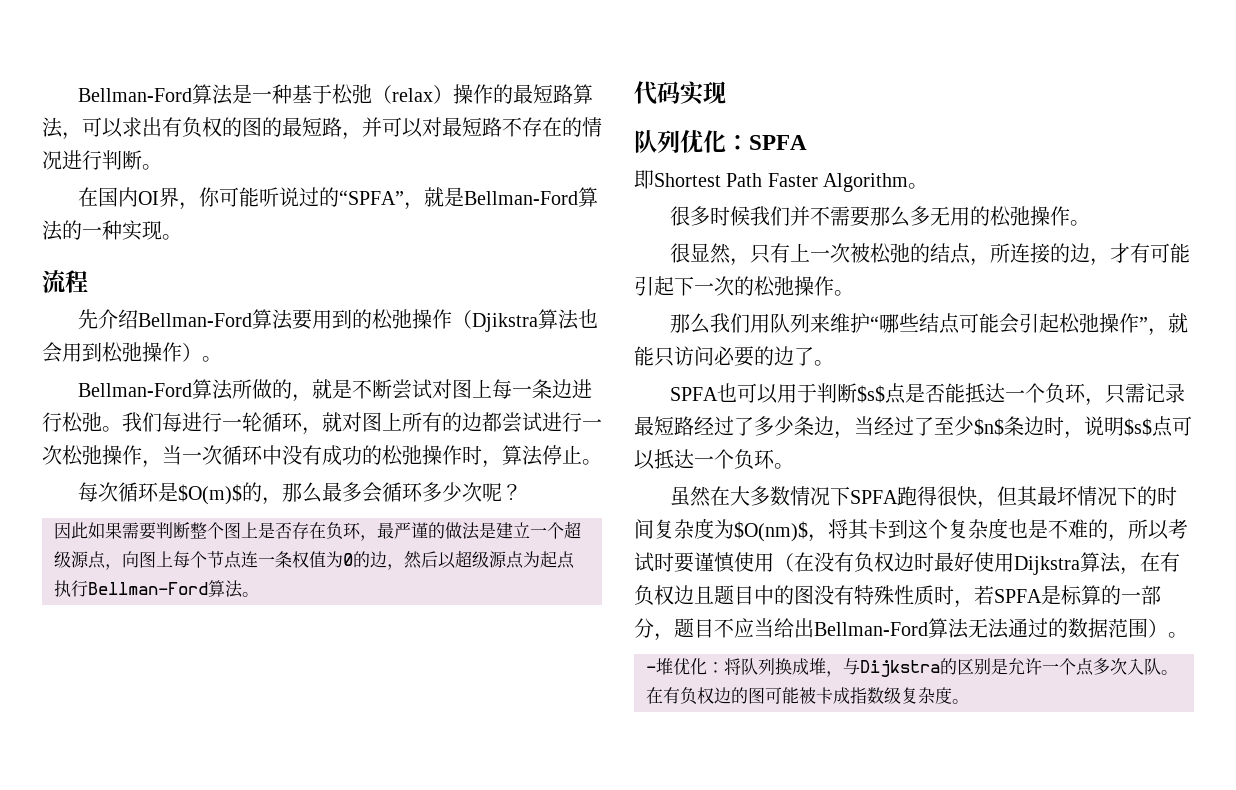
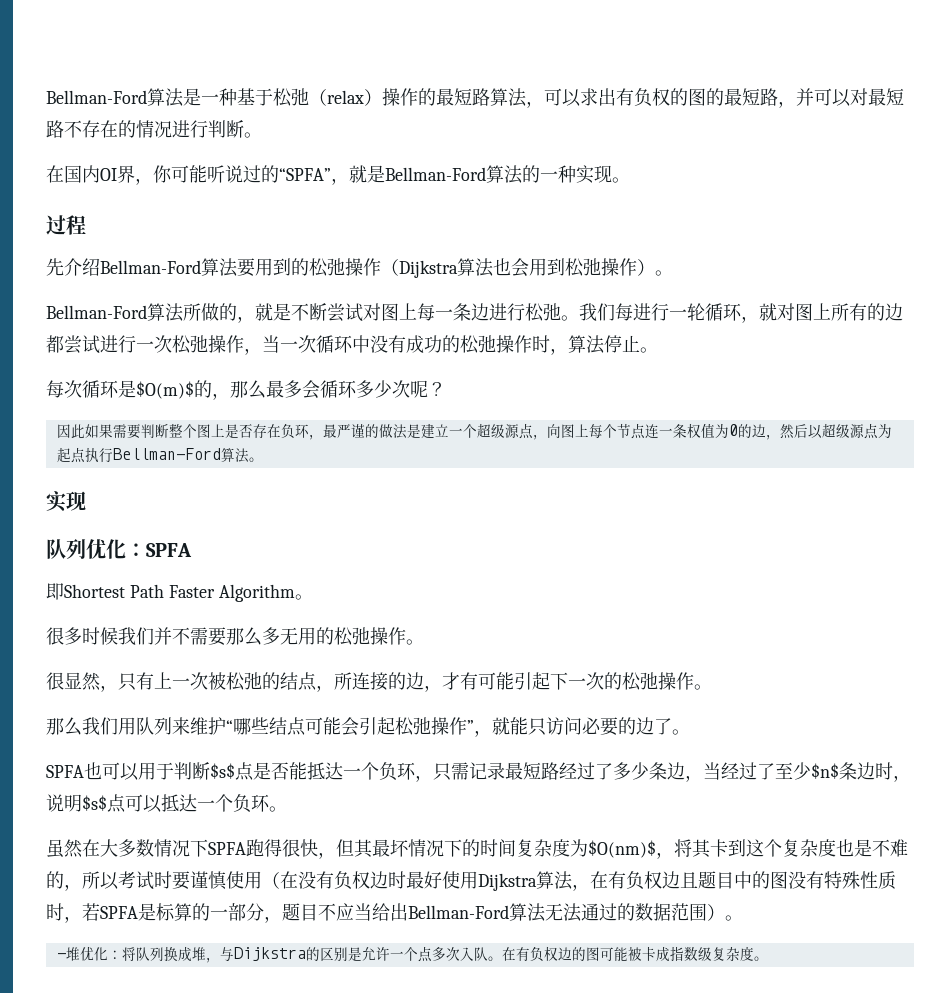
- 流程
+ 过程
- 先介绍Bellman-Ford算法要用到的松弛操作（Djikstra算法也会用到松弛操作）。
+ 先介绍Bellman-Ford算法要用到的松弛操作（Dijkstra算法也会用到松弛操作）。
  因此如果需要判断整个图上是否存在负环，最严谨的做法是建立一个超级源点，向图上每个节点连一条权值为0的边，然后以超级源点为起点执行Bellman-Ford算法。
- 代码实现
+ 实现

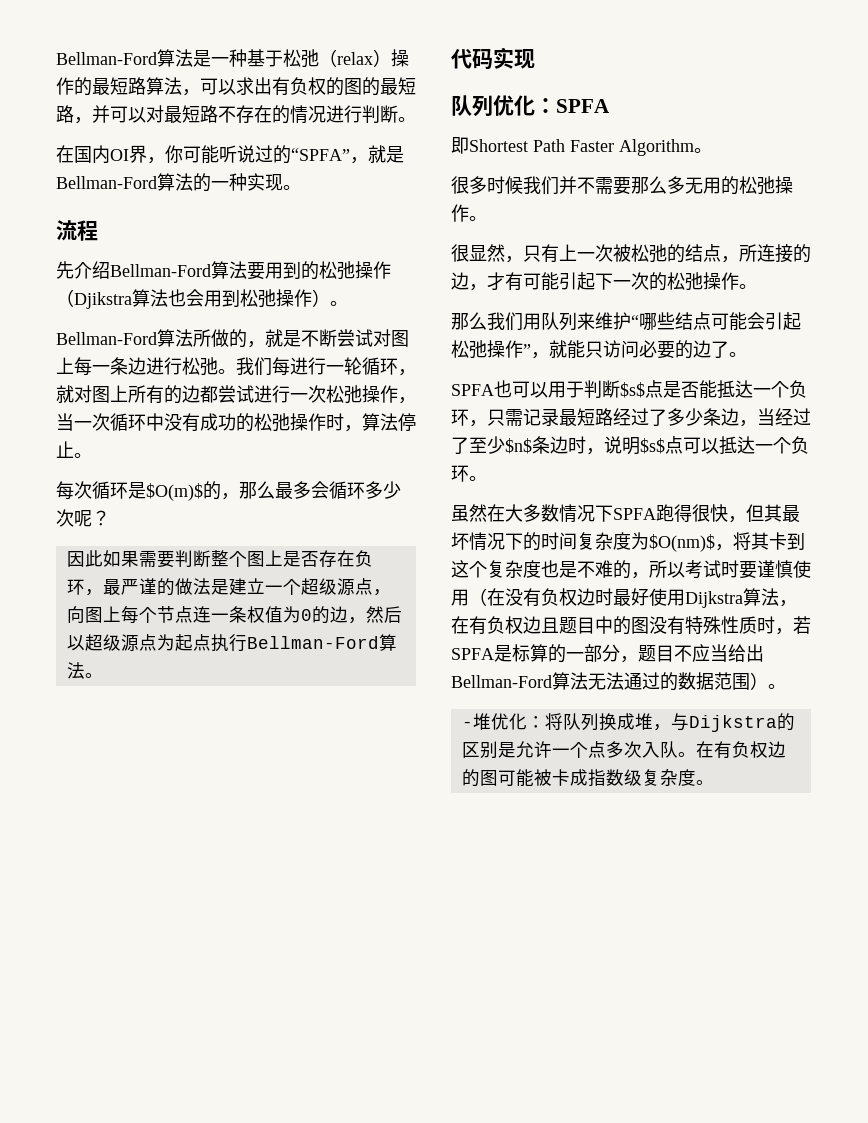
- 过程
+ 流程
- 先介绍Bellman-Ford算法要用到的松弛操作（Dijkstra算法也会用到松弛操作）。
+ 先介绍Bellman-Ford算法要用到的松弛操作（Djikstra算法也会用到松弛操作）。
  因此如果需要判断整个图上是否存在负环，最严谨的做法是建立一个超级源点，向图上每个节点连一条权值为0的边，然后以超级源点为起点执行Bellman-Ford算法。
- 实现
+ 代码实现

